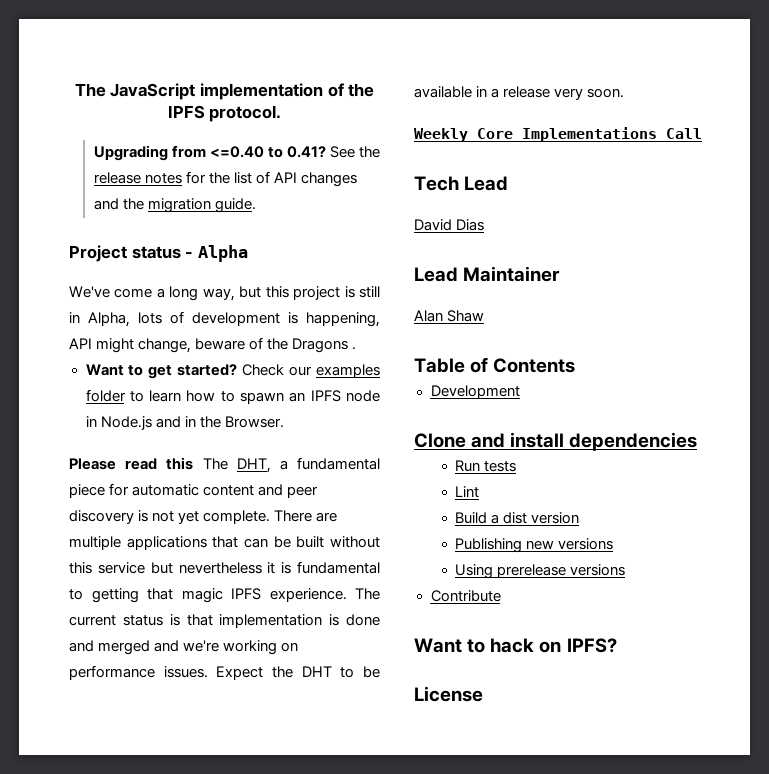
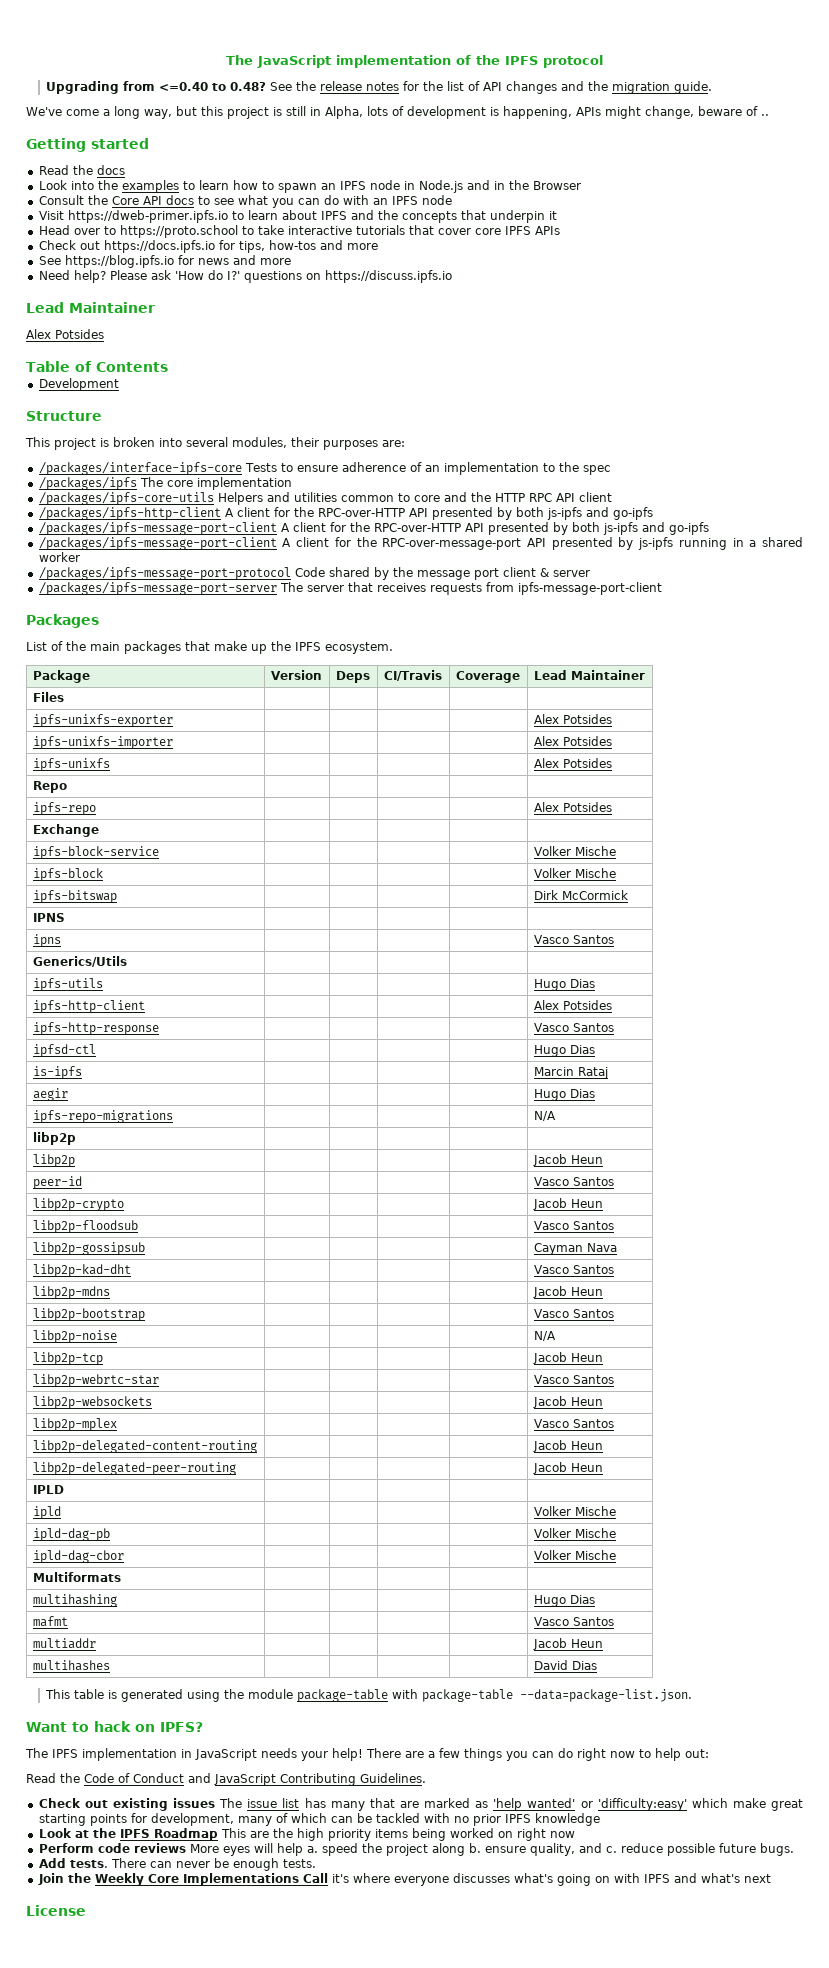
- The JavaScript implementation of the IPFS protocol.
+ The JavaScript implementation of the IPFS protocol
- Upgrading from <=0.40 to 0.41?
+ Upgrading from <=0.40 to 0.48?
- Project status - Alpha
- We've come a long way, but this project is still in Alpha, lots of development is happening, API might change, beware of the Dragons .
- Want to get started? Check our examples folder to learn how to spawn an IPFS node in Node.js and in the Browser.
- Please read this The DHT, a fundamental piece for automatic content and peer discovery is not yet complete. There are multiple applications that can be built without this service but nevertheless it is fundamental to getting that magic IPFS experience. The current status is that implementation is done and merged and we're working on performance issues. Expect the DHT to be available in a release very soon.
- Weekly Core Implementations Call
- Tech Lead
- David Dias
+ We've come a long way, but this project is still in Alpha, lots of development is happening, APIs might change, beware of ..
+ Getting started
+ Read the docs
+ Look into the examples to learn how to spawn an IPFS node in Node.js and in the Browser
+ Consult the Core API docs to see what you can do with an IPFS node
+ Visit https://dweb-primer.ipfs.io to learn about IPFS and the concepts that underpin it
+ Head over to https://proto.school to take interactive tutorials that cover core IPFS APIs
+ Check out https://docs.ipfs.io for tips, how-tos and more
+ See https://blog.ipfs.io for news and more
+ Need help? Please ask 'How do I?' questions on https://discuss.ipfs.io
  Lead Maintainer
- Alan Shaw
+ Alex Potsides
- Clone and install dependencies
- Run tests
- Lint
- Build a dist version
- Publishing new versions
- Using prerelease versions
- Contribute
+ Structure
+ This project is broken into several modules, their purposes are:
+ /packages/interface-ipfs-core Tests to ensure adherence of an implementation to the spec
+ /packages/ipfs The core implementation
+ /packages/ipfs-core-utils Helpers and utilities common to core and the HTTP RPC API client
+ /packages/ipfs-http-client A client for the RPC-over-HTTP API presented by both js-ipfs and go-ipfs
+ /packages/ipfs-message-port-client A client for the RPC-over-HTTP API presented by both js-ipfs and go-ipfs
+ /packages/ipfs-message-port-client A client for the RPC-over-message-port API presented by js-ipfs running in a shared worker
+ /packages/ipfs-message-port-protocol Code shared by the message port client & server
+ /packages/ipfs-message-port-server The server that receives requests from ipfs-message-port-client
+ Packages
+ List of the main packages that make up the IPFS ecosystem.
+ Package | Version | Deps | CI/Travis | Coverage | Lead Maintainer
+ Files | | | | |
+ ipfs-unixfs-exporter | | | | | Alex Potsides
+ ipfs-unixfs-importer | | | | | Alex Potsides
+ ipfs-unixfs | | | | | Alex Potsides
+ Repo | | | | |
+ ipfs-repo | | | | | Alex Potsides
+ Exchange | | | | |
+ ipfs-block-service | | | | | Volker Mische
+ ipfs-block | | | | | Volker Mische
+ ipfs-bitswap | | | | | Dirk McCormick
+ IPNS | | | | |
+ ipns | | | | | Vasco Santos
+ Generics/Utils | | | | |
+ ipfs-utils | | | | | Hugo Dias
+ ipfs-http-client | | | | | Alex Potsides
+ ipfs-http-response | | | | | Vasco Santos
+ ipfsd-ctl | | | | | Hugo Dias
+ is-ipfs | | | | | Marcin Rataj
+ aegir | | | | | Hugo Dias
+ ipfs-repo-migrations | | | | | N/A
+ libp2p | | | | |
+ libp2p | | | | | Jacob Heun
+ peer-id | | | | | Vasco Santos
+ libp2p-crypto | | | | | Jacob Heun
+ libp2p-floodsub | | | | | Vasco Santos
+ libp2p-gossipsub | | | | | Cayman Nava
+ libp2p-kad-dht | | | | | Vasco Santos
+ libp2p-mdns | | | | | Jacob Heun
+ libp2p-bootstrap | | | | | Vasco Santos
+ libp2p-noise | | | | | N/A
+ libp2p-tcp | | | | | Jacob Heun
+ libp2p-webrtc-star | | | | | Vasco Santos
+ libp2p-websockets | | | | | Jacob Heun
+ libp2p-mplex | | | | | Vasco Santos
+ libp2p-delegated-content-routing | | | | | Jacob Heun
+ libp2p-delegated-peer-routing | | | | | Jacob Heun
+ IPLD | | | | |
+ ipld | | | | | Volker Mische
+ ipld-dag-pb | | | | | Volker Mische
+ ipld-dag-cbor | | | | | Volker Mische
+ Multiformats | | | | |
+ multihashing | | | | | Hugo Dias
+ mafmt | | | | | Vasco Santos
+ multiaddr | | | | | Jacob Heun
+ multihashes | | | | | David Dias
+ This table is generated using the module package-table with package-table --data=package-list.json.
+ The IPFS implementation in JavaScript needs your help! There are a few things you can do right now to help out:
+ Read the Code of Conduct and JavaScript Contributing Guidelines.
+ Check out existing issues The issue list has many that are marked as 'help wanted' or 'difficulty:easy' which make great starting points for development, many of which can be tackled with no prior IPFS knowledge
+ Look at the IPFS Roadmap This are the high priority items being worked on right now
+ Perform code reviews More eyes will help a. speed the project along b. ensure quality, and c. reduce possible future bugs.
+ Add tests. There can never be enough tests.
+ Join the Weekly Core Implementations Call it's where everyone discusses what's going on with IPFS and what's next

